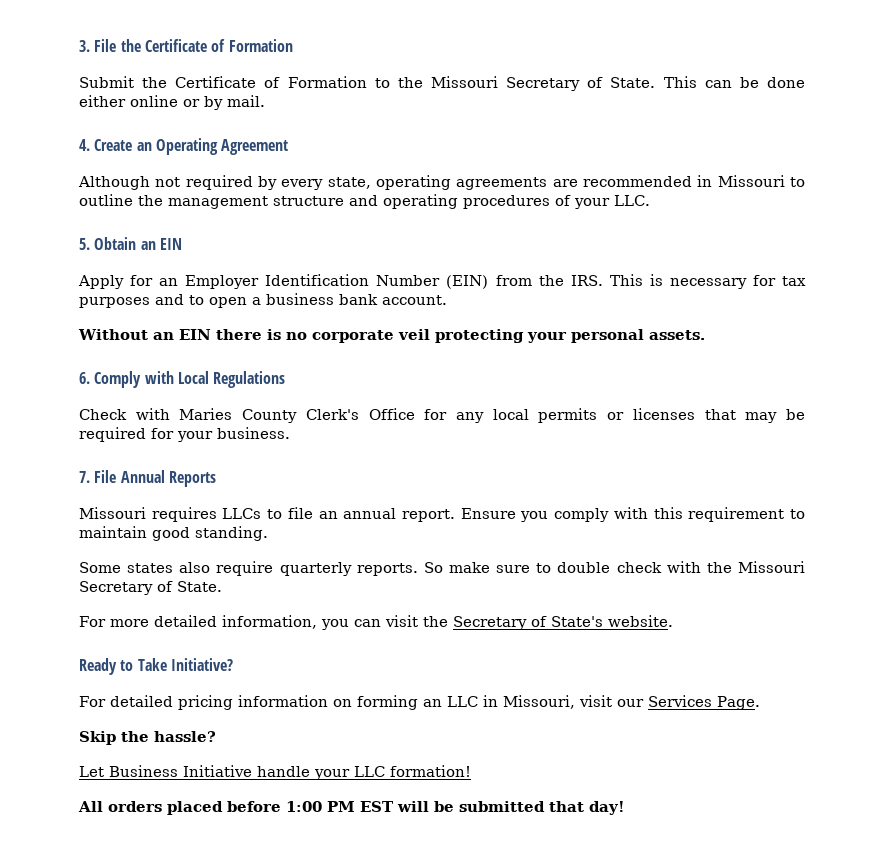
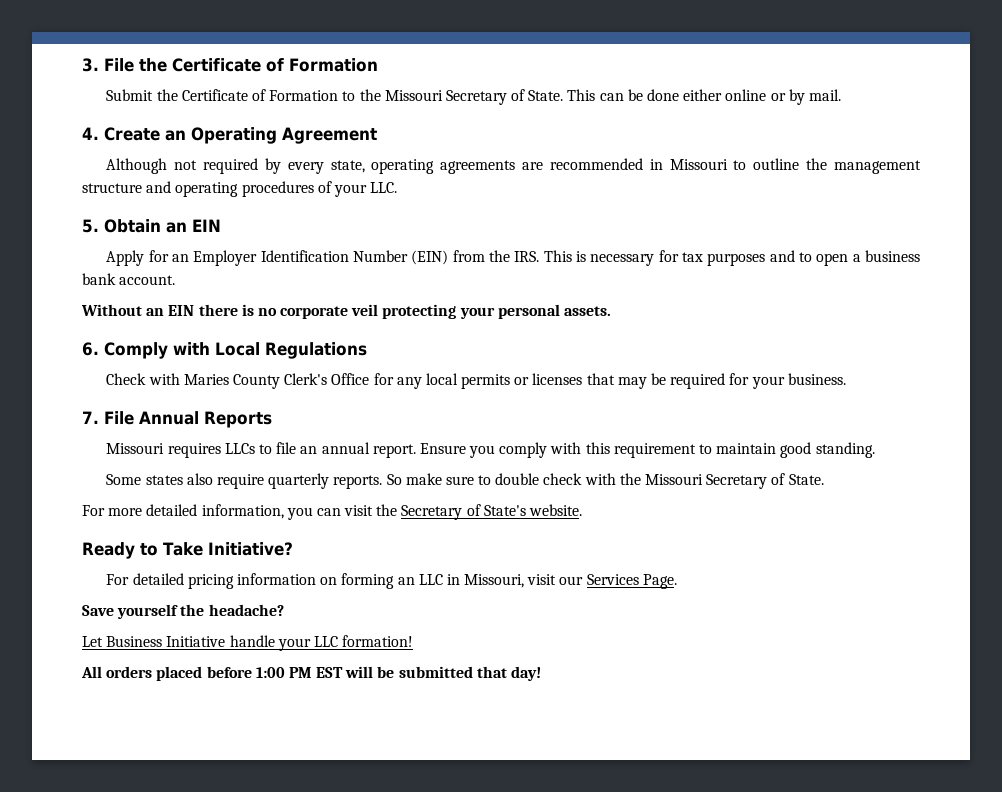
- Skip the hassle?
+ Save yourself the headache?

